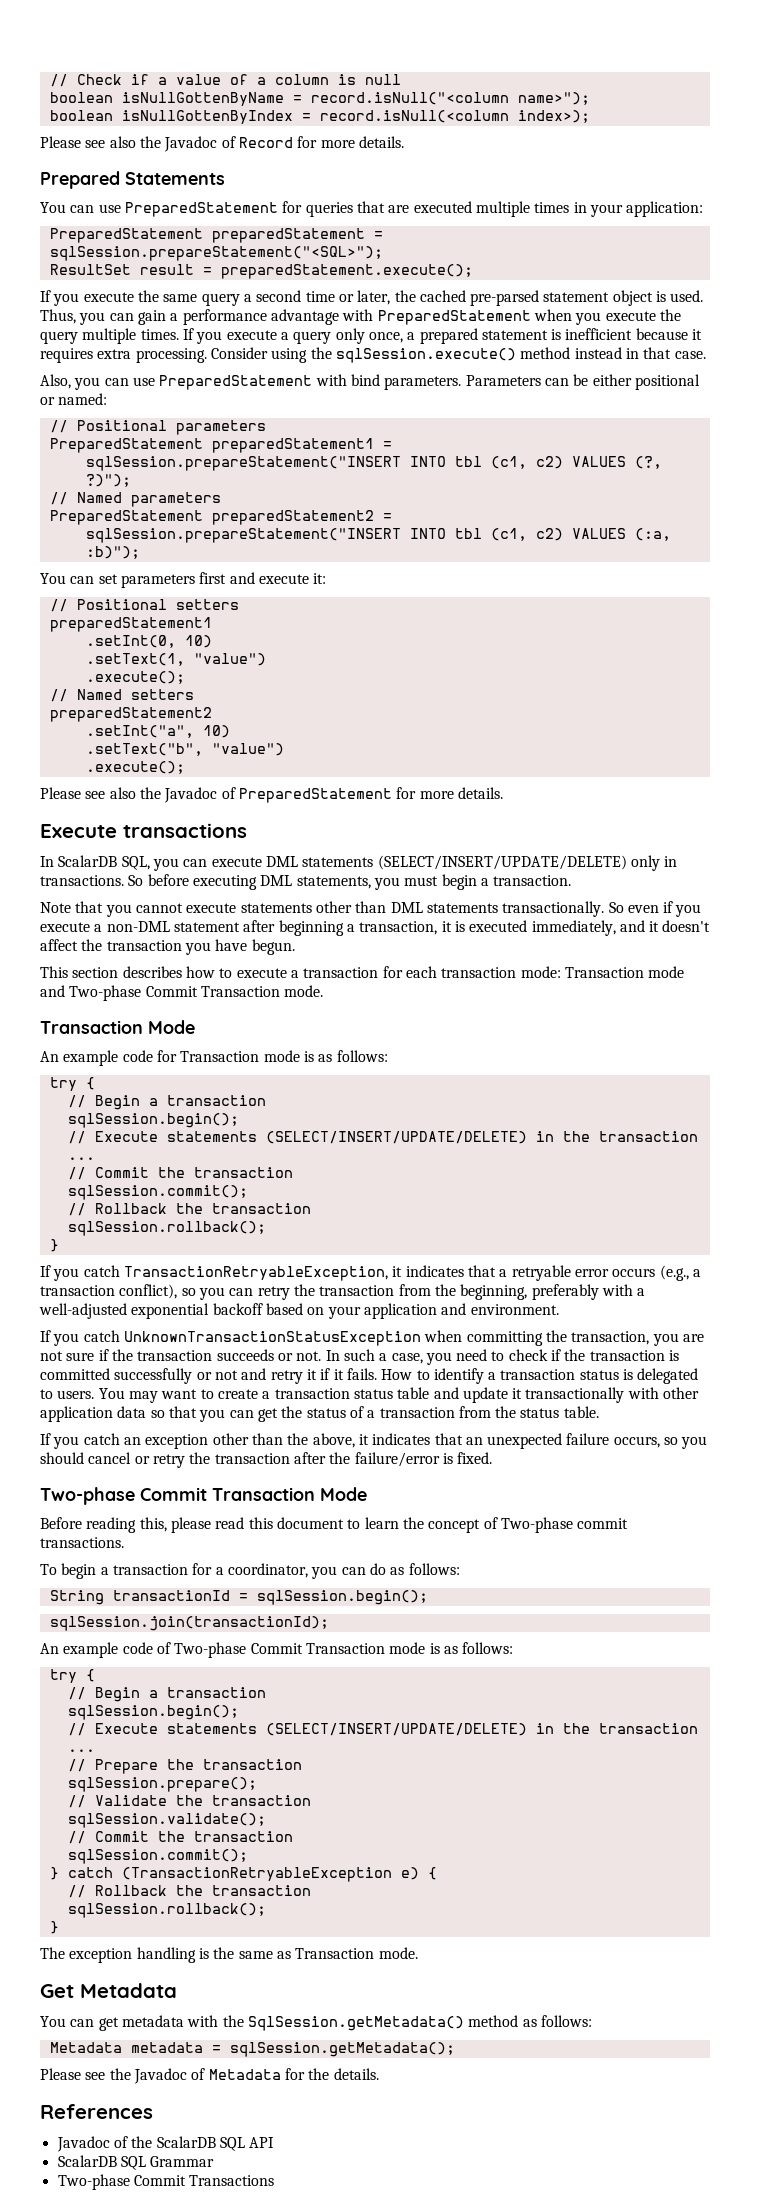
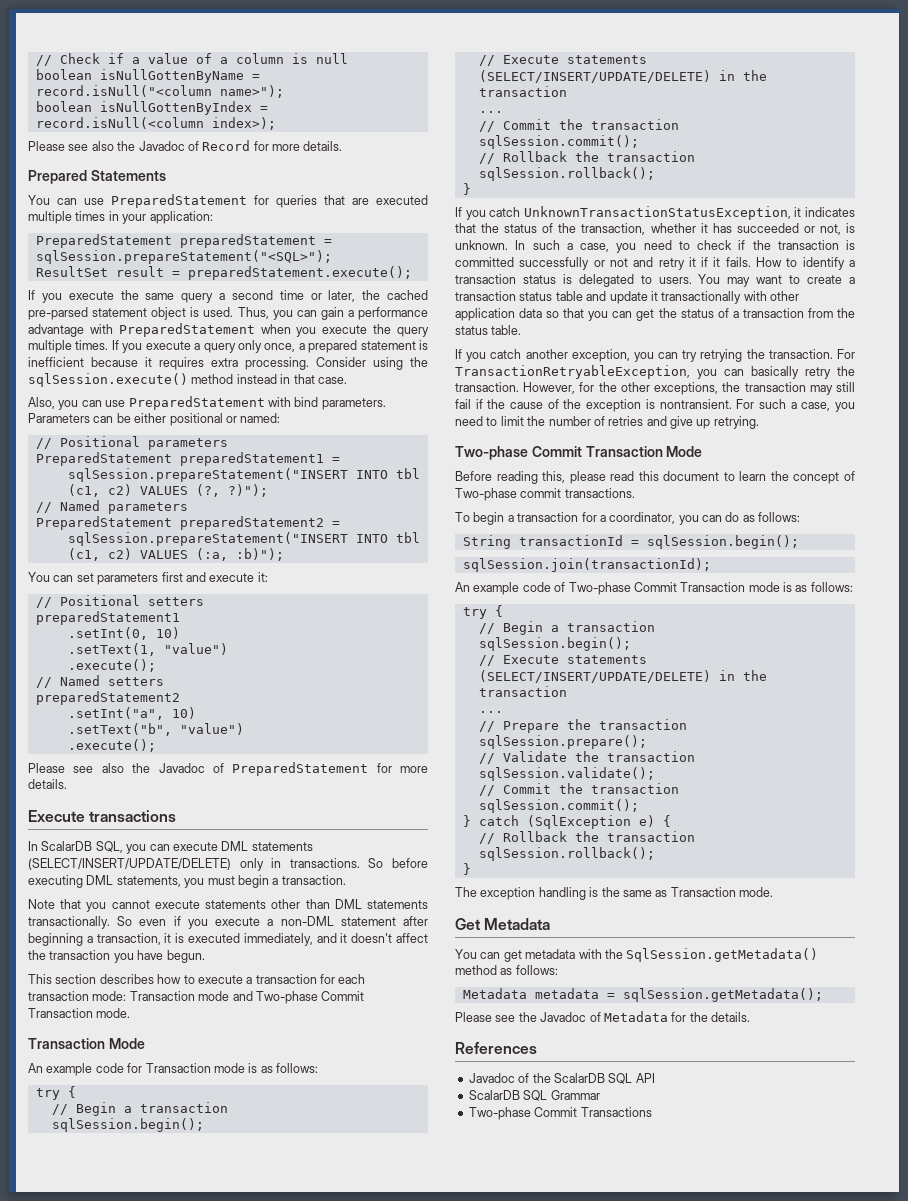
- If you catch TransactionRetryableException, it indicates that a retryable error occurs (e.g., a transaction conflict), so you can retry the transaction from the beginning, preferably with a well-adjusted exponential backoff based on your application and environment.
- If you catch UnknownTransactionStatusException when committing the transaction, you are not sure if the transaction succeeds or not.
+ If you catch UnknownTransactionStatusException, it indicates that the status of the transaction, whether it has succeeded or not, is unknown.
- If you catch an exception other than the above, it indicates that an unexpected failure occurs, so you should cancel or retry the transaction after the failure/error is fixed.
+ If you catch another exception, you can try retrying the transaction. For TransactionRetryableException, you can basically retry the transaction. However, for the other exceptions, the transaction may still fail if the cause of the exception is nontransient. For such a case, you need to limit the number of retries and give up retrying.
- } catch (TransactionRetryableException e) {
+ } catch (SqlException e) {

